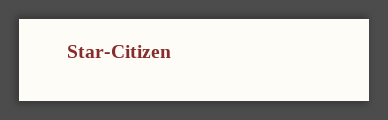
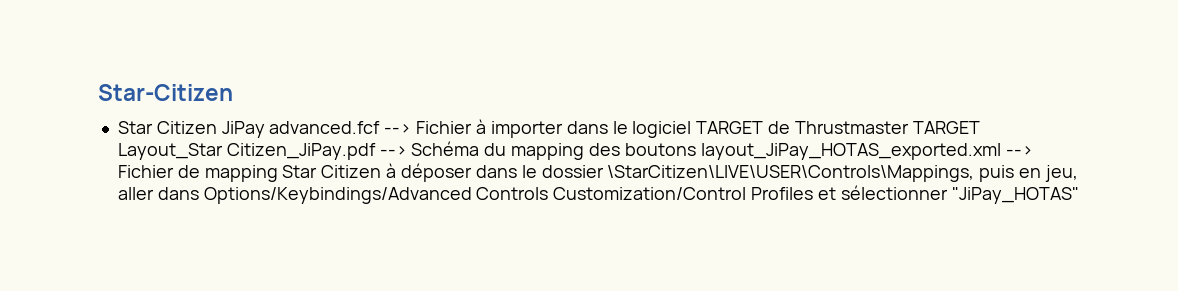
+ Star Citizen JiPay advanced.fcf --> Fichier à importer dans le logiciel TARGET de Thrustmaster TARGET Layout_Star Citizen_JiPay.pdf --> Schéma du mapping des boutons layout_JiPay_HOTAS_exported.xml --> Fichier de mapping Star Citizen à déposer dans le dossier \StarCitizen\LIVE\USER\Controls\Mappings, puis en jeu, aller dans Options/Keybindings/Advanced Controls Customization/Control Profiles et sélectionner "JiPay_HOTAS"

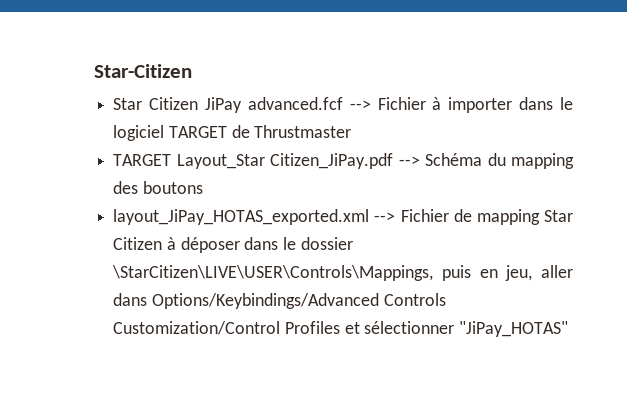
- Star Citizen JiPay advanced.fcf --> Fichier à importer dans le logiciel TARGET de Thrustmaster TARGET Layout_Star Citizen_JiPay.pdf --> Schéma du mapping des boutons layout_JiPay_HOTAS_exported.xml --> Fichier de mapping Star Citizen à déposer dans le dossier \StarCitizen\LIVE\USER\Controls\Mappings, puis en jeu, aller dans Options/Keybindings/Advanced Controls Customization/Control Profiles et sélectionner "JiPay_HOTAS"
+ Star Citizen JiPay advanced.fcf --> Fichier à importer dans le logiciel TARGET de Thrustmaster
+ TARGET Layout_Star Citizen_JiPay.pdf --> Schéma du mapping des boutons
+ layout_JiPay_HOTAS_exported.xml --> Fichier de mapping Star Citizen à déposer dans le dossier \StarCitizen\LIVE\USER\Controls\Mappings, puis en jeu, aller dans Options/Keybindings/Advanced Controls Customization/Control Profiles et sélectionner "JiPay_HOTAS"

